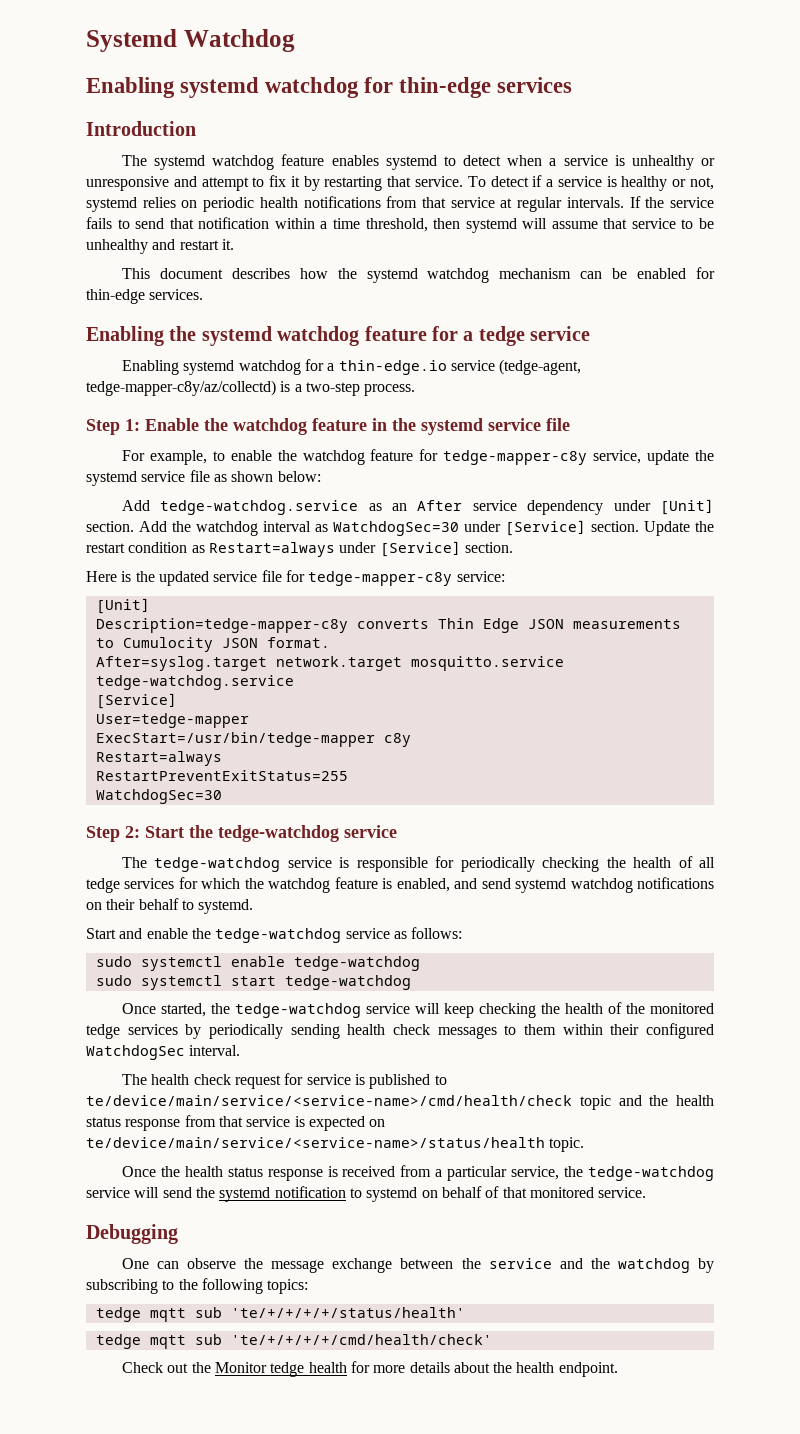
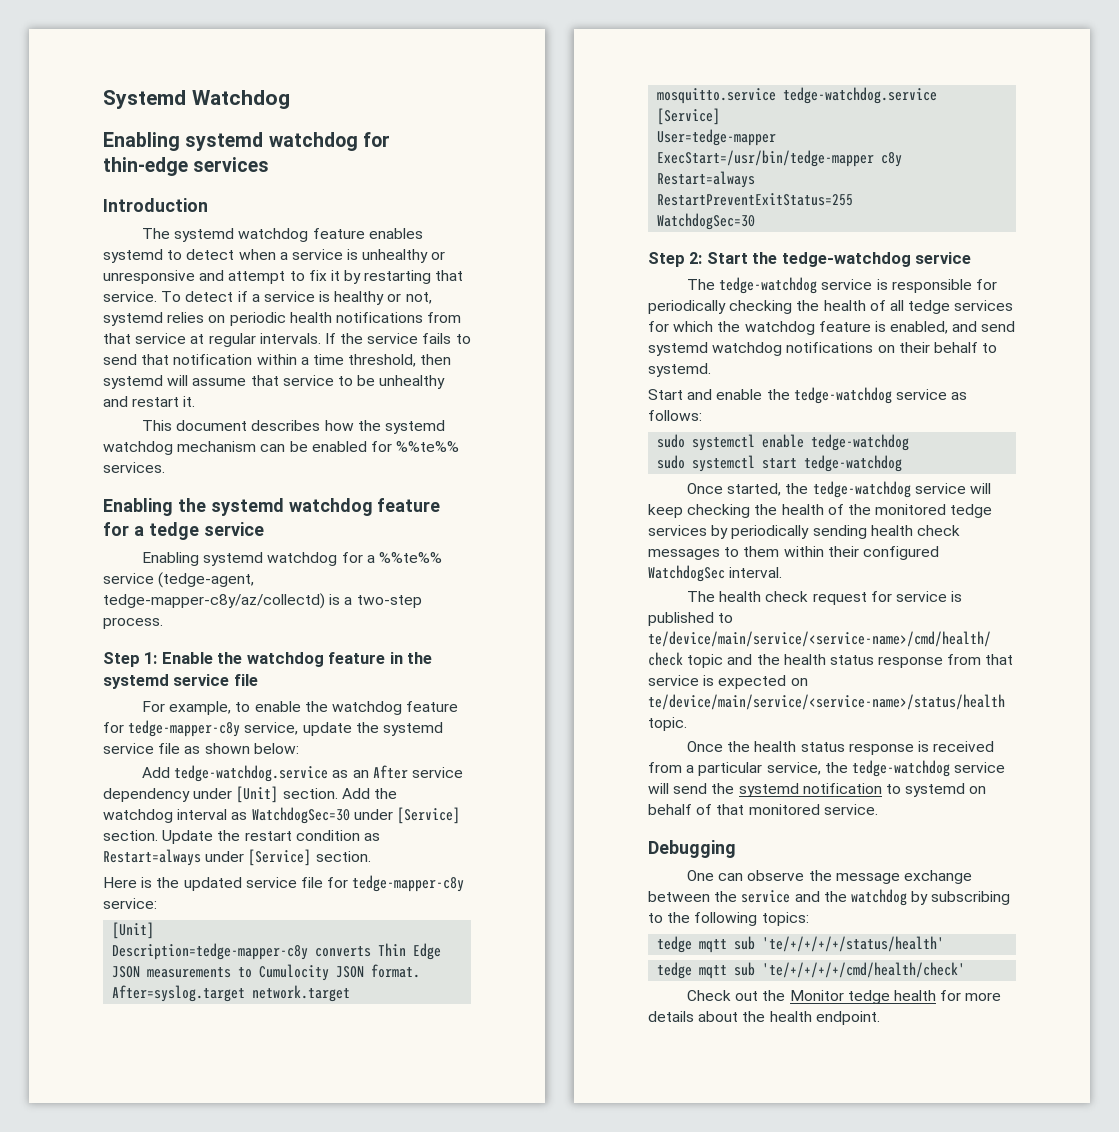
- This document describes how the systemd watchdog mechanism can be enabled for thin-edge services.
+ This document describes how the systemd watchdog mechanism can be enabled for %%te%% services.
- Enabling systemd watchdog for a thin-edge.io service (tedge-agent, tedge-mapper-c8y/az/collectd) is a two-step process.
+ Enabling systemd watchdog for a %%te%% service (tedge-agent, tedge-mapper-c8y/az/collectd) is a two-step process.

